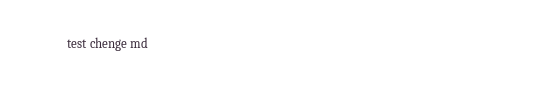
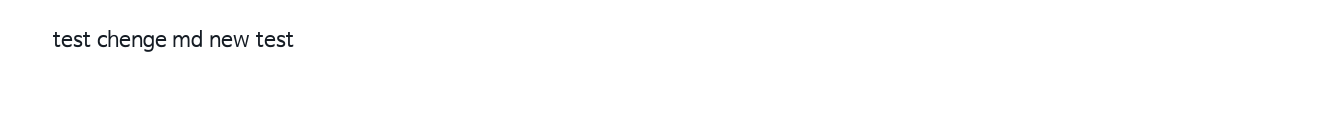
- test chenge md
+ test chenge md new test

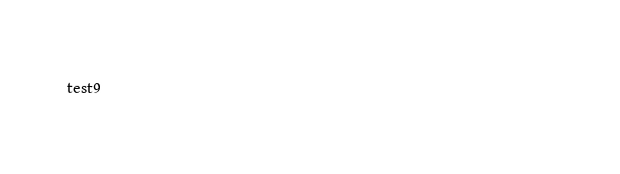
- test chenge md new test
+ test9

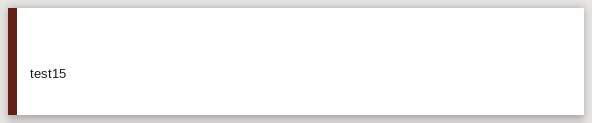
- test9
+ test15

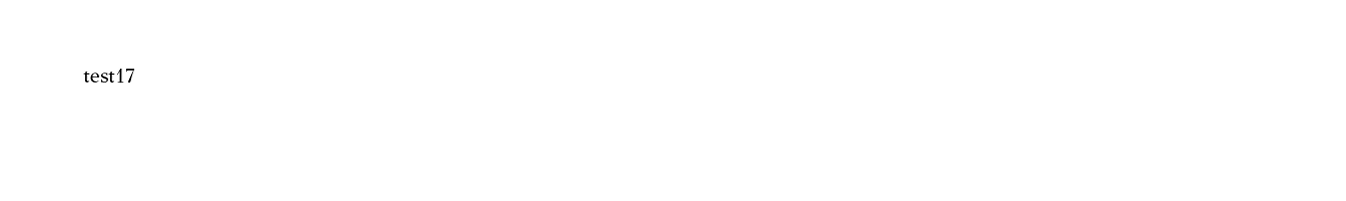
- test15
+ test17

